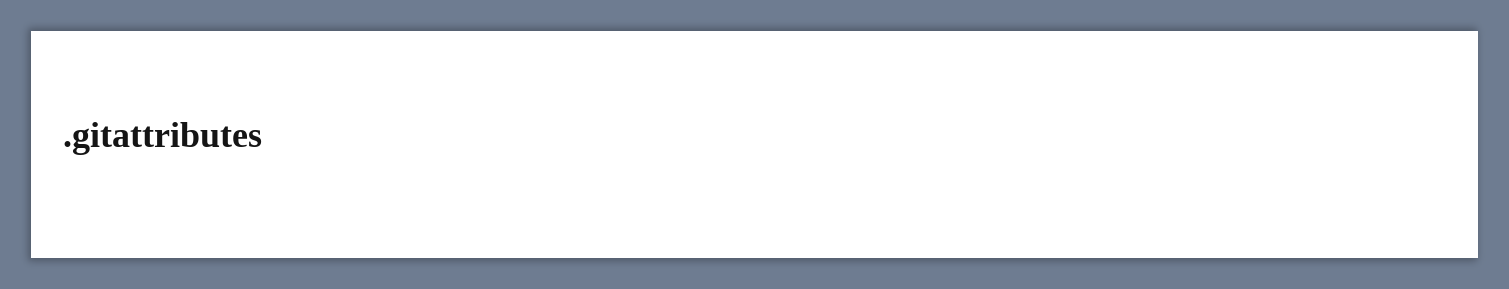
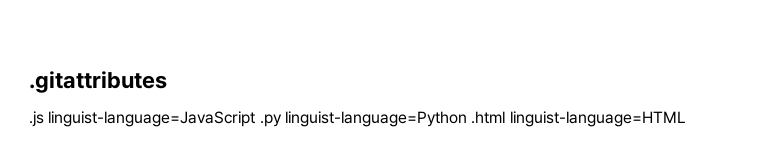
+ .js linguist-language=JavaScript .py linguist-language=Python .html linguist-language=HTML

